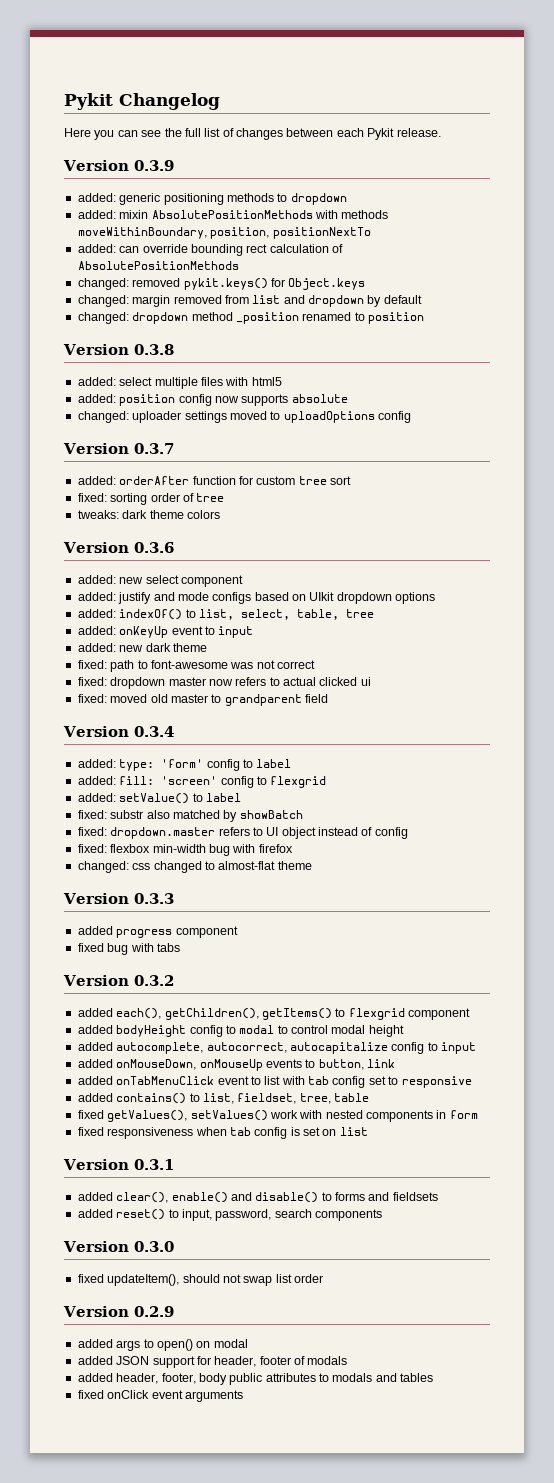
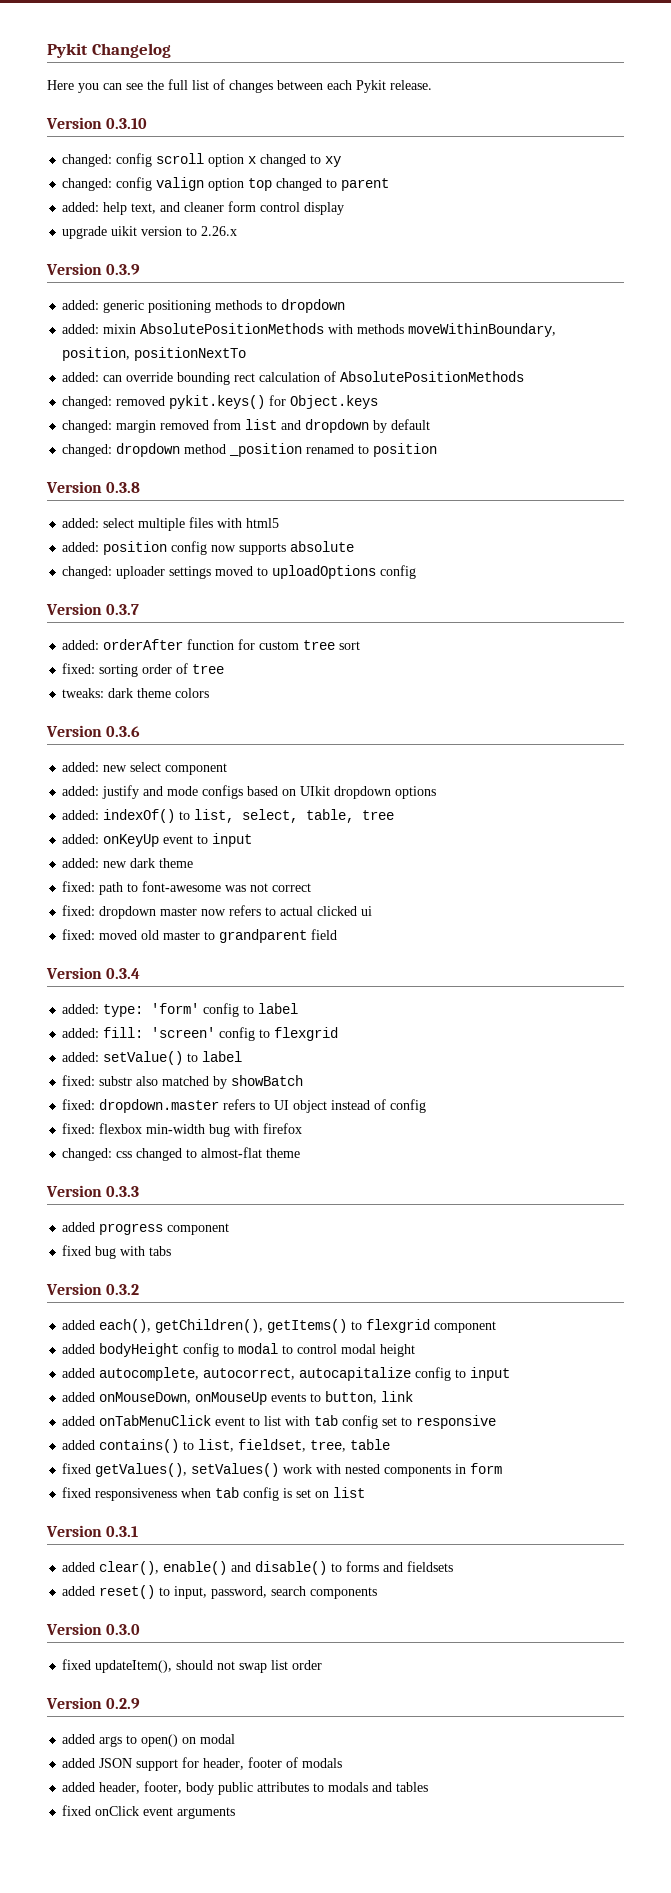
+ Version 0.3.10
+ changed: config scroll option x changed to xy
+ changed: config valign option top changed to parent
+ added: help text, and cleaner form control display
+ upgrade uikit version to 2.26.x

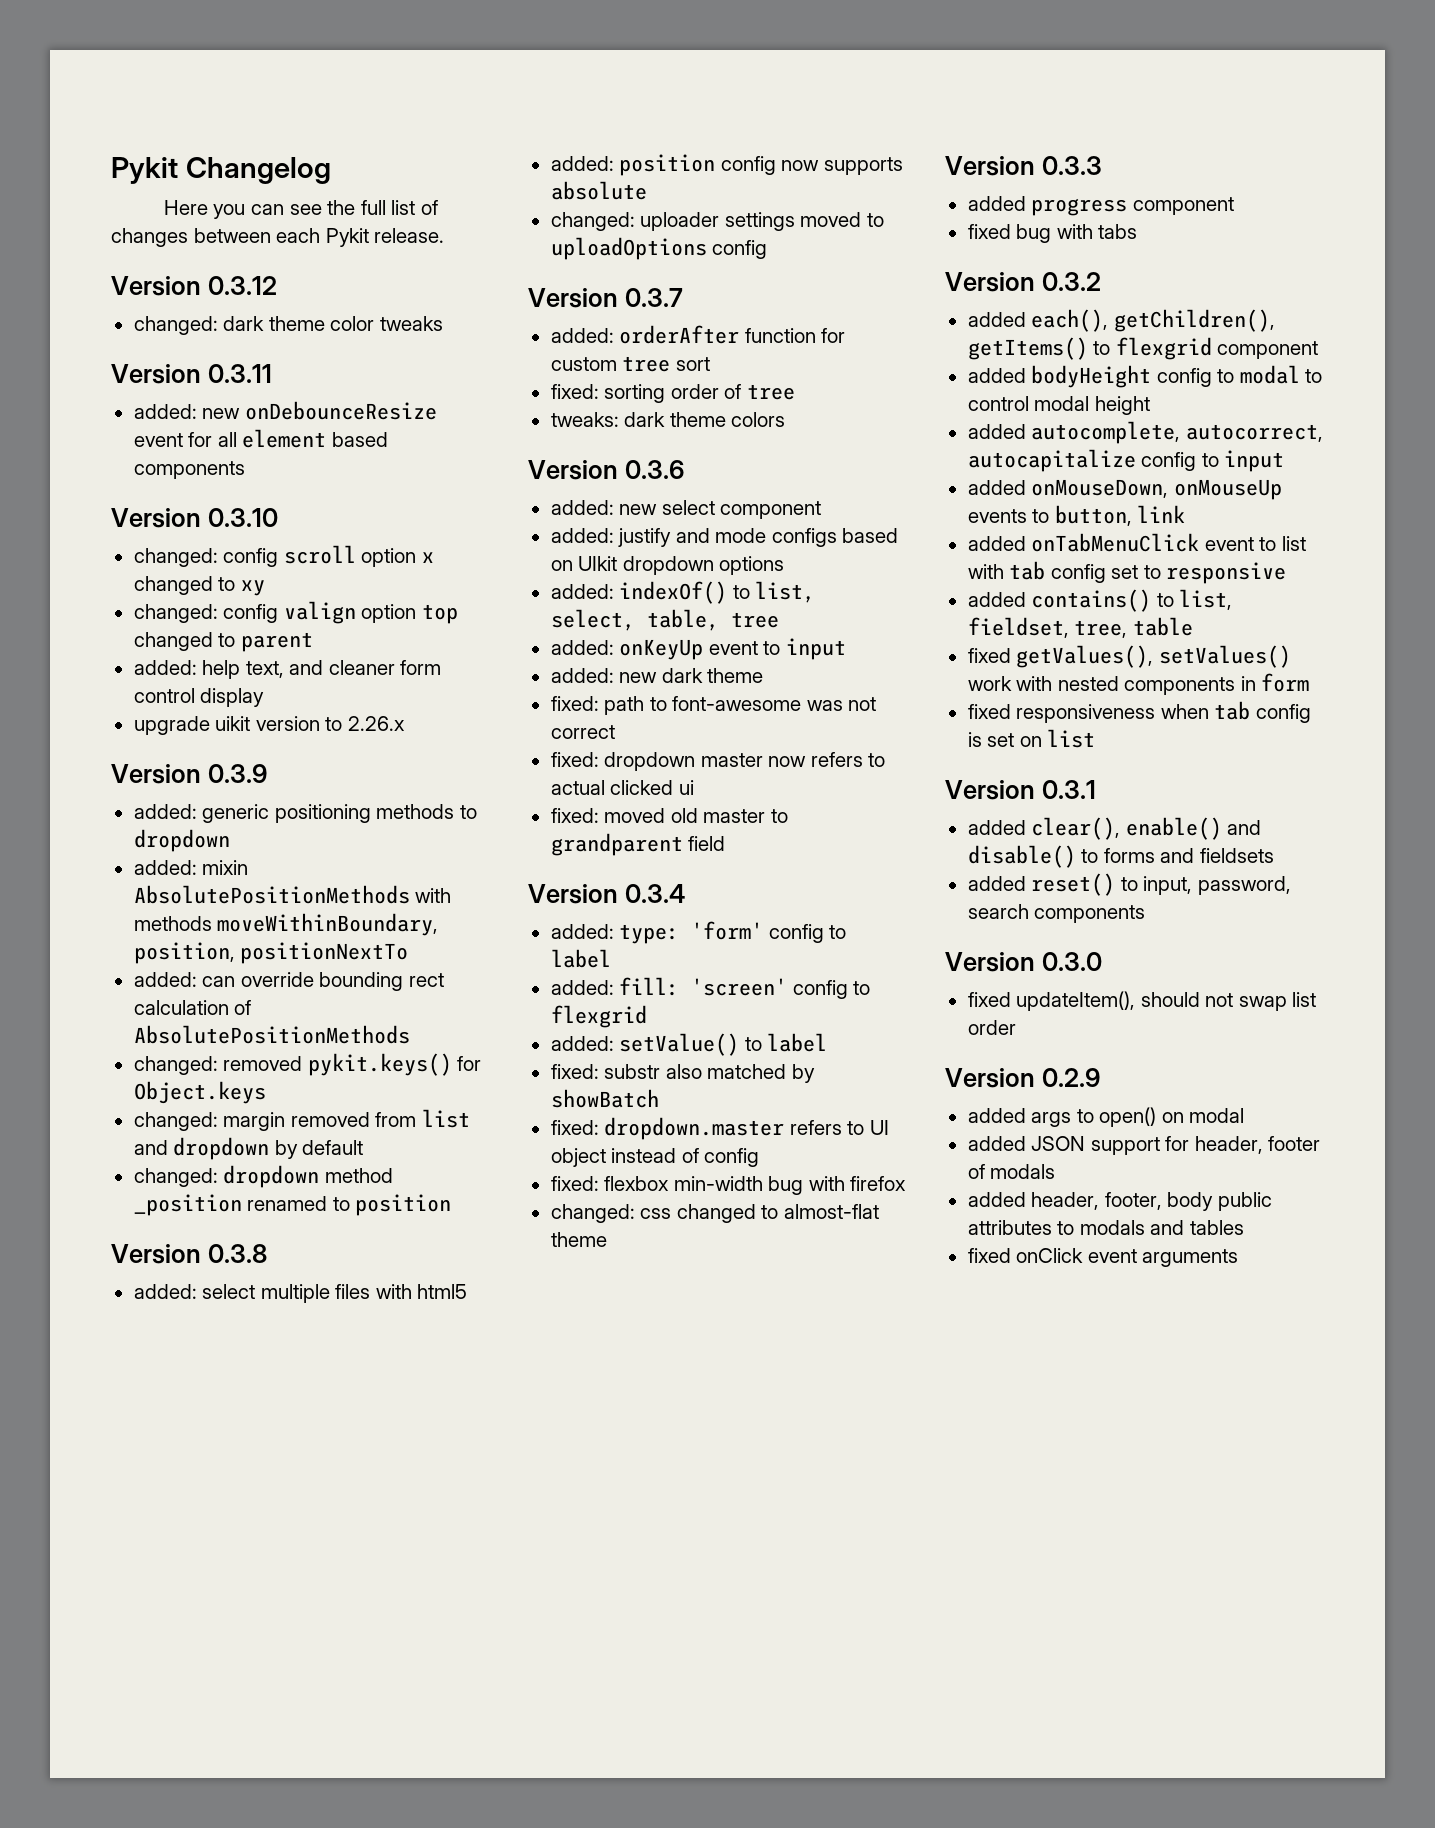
+ Version 0.3.12
+ changed: dark theme color tweaks
+ Version 0.3.11
+ added: new onDebounceResize event for all element based components

